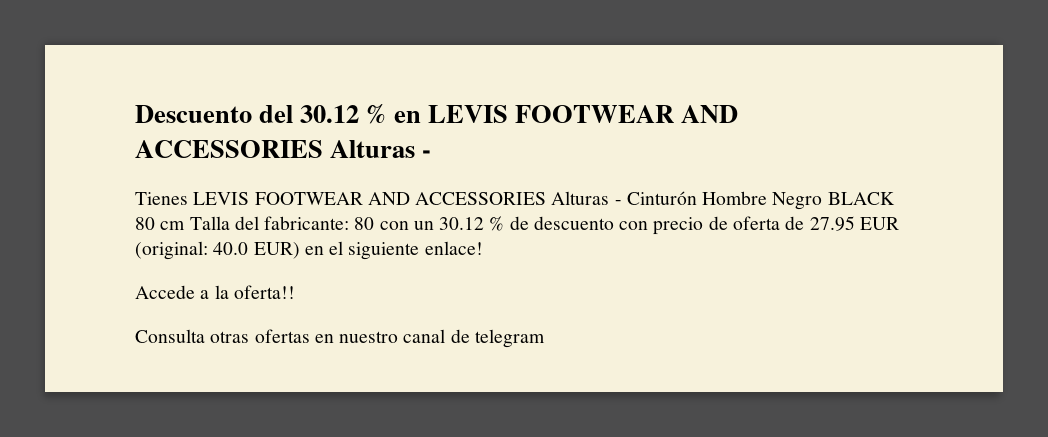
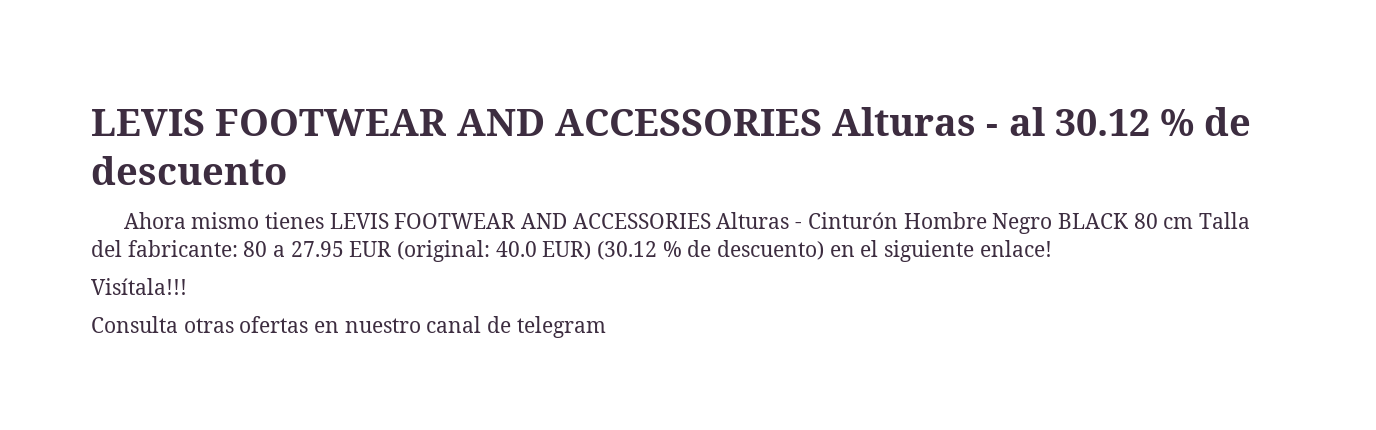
- Descuento del 30.12 % en LEVIS FOOTWEAR AND ACCESSORIES Alturas -
- Tienes LEVIS FOOTWEAR AND ACCESSORIES Alturas - Cinturón Hombre Negro BLACK 80 cm Talla del fabricante: 80 con un 30.12 % de descuento con precio de oferta de 27.95 EUR (original: 40.0 EUR) en el siguiente enlace!
+ LEVIS FOOTWEAR AND ACCESSORIES Alturas - al 30.12 % de descuento
+ Ahora mismo tienes LEVIS FOOTWEAR AND ACCESSORIES Alturas - Cinturón Hombre Negro BLACK 80 cm Talla del fabricante: 80 a 27.95 EUR (original: 40.0 EUR) (30.12 % de descuento) en el siguiente enlace!
- Accede a la oferta!!
+ Visítala!!!

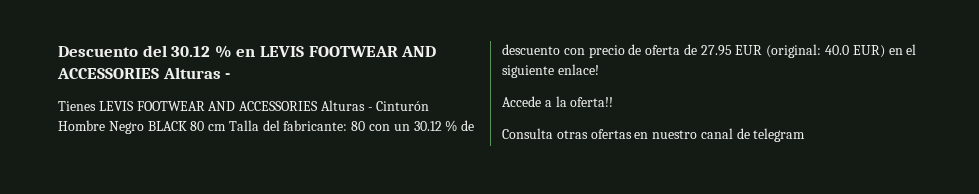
- LEVIS FOOTWEAR AND ACCESSORIES Alturas - al 30.12 % de descuento
- Ahora mismo tienes LEVIS FOOTWEAR AND ACCESSORIES Alturas - Cinturón Hombre Negro BLACK 80 cm Talla del fabricante: 80 a 27.95 EUR (original: 40.0 EUR) (30.12 % de descuento) en el siguiente enlace!
+ Descuento del 30.12 % en LEVIS FOOTWEAR AND ACCESSORIES Alturas -
+ Tienes LEVIS FOOTWEAR AND ACCESSORIES Alturas - Cinturón Hombre Negro BLACK 80 cm Talla del fabricante: 80 con un 30.12 % de descuento con precio de oferta de 27.95 EUR (original: 40.0 EUR) en el siguiente enlace!
- Visítala!!!
+ Accede a la oferta!!

